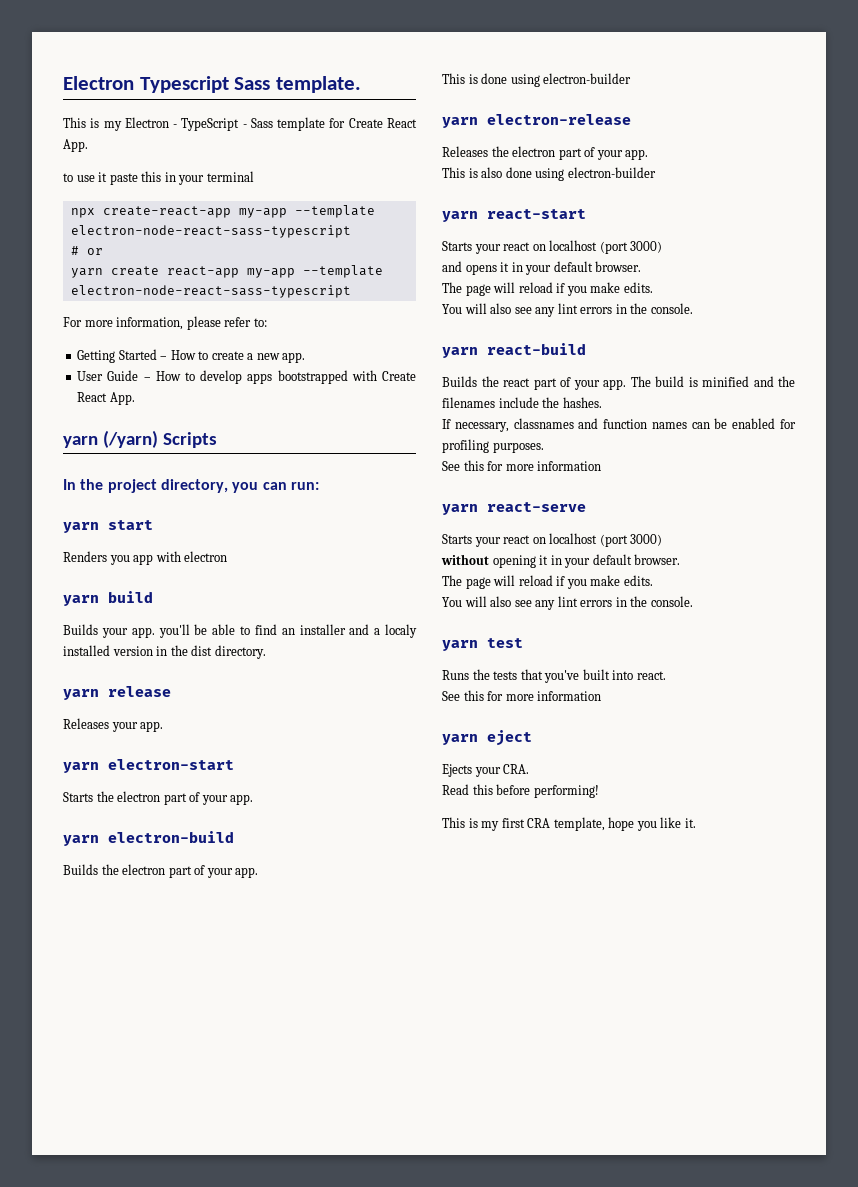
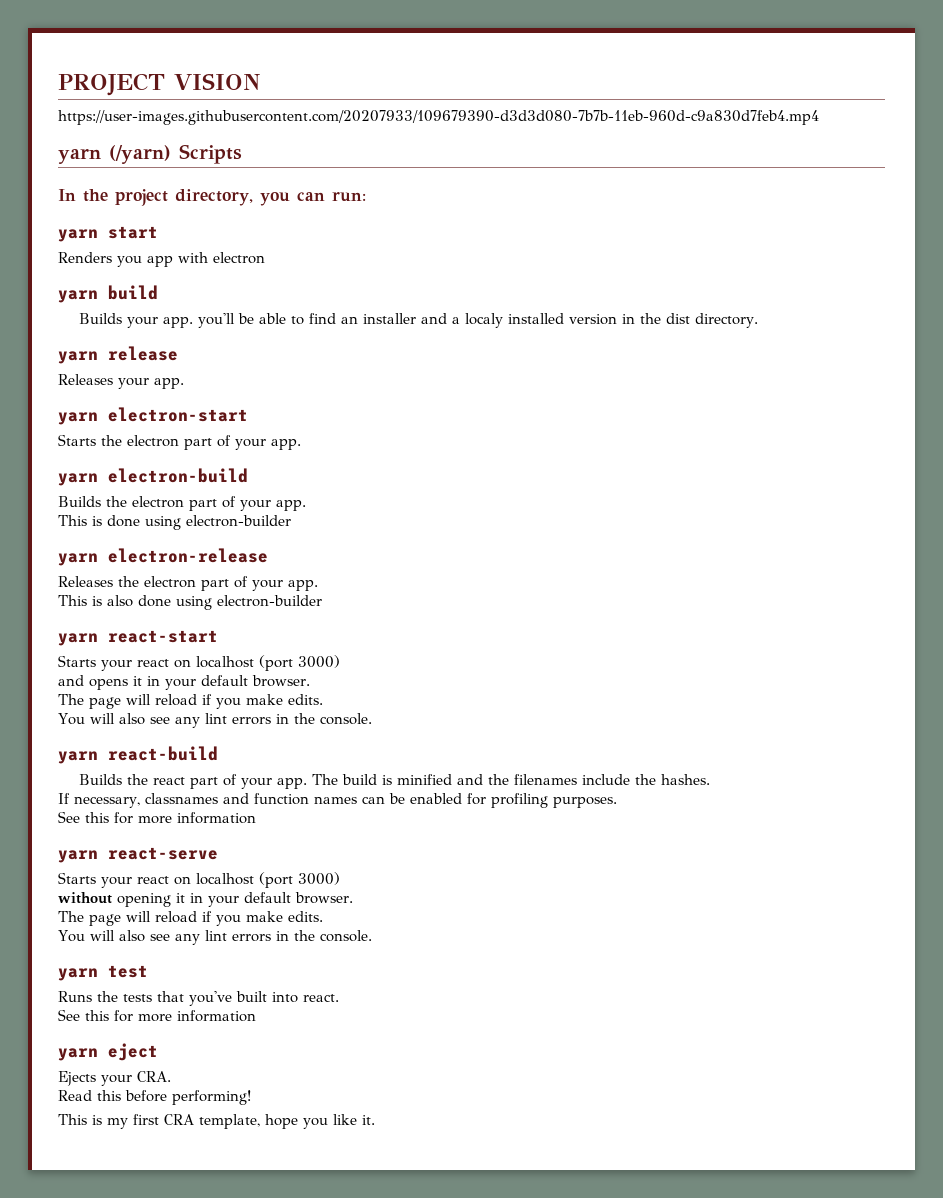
- Electron Typescript Sass template.
- This is my Electron - TypeScript - Sass template for Create React App.
- to use it paste this in your terminal
- npx create-react-app my-app --template electron-node-react-sass-typescript
- # or
- yarn create react-app my-app --template electron-node-react-sass-typescript
- For more information, please refer to:
- Getting Started – How to create a new app.
- User Guide – How to develop apps bootstrapped with Create React App.
+ PROJECT VISION
+ https://user-images.githubusercontent.com/20207933/109679390-d3d3d080-7b7b-11eb-960d-c9a830d7feb4.mp4

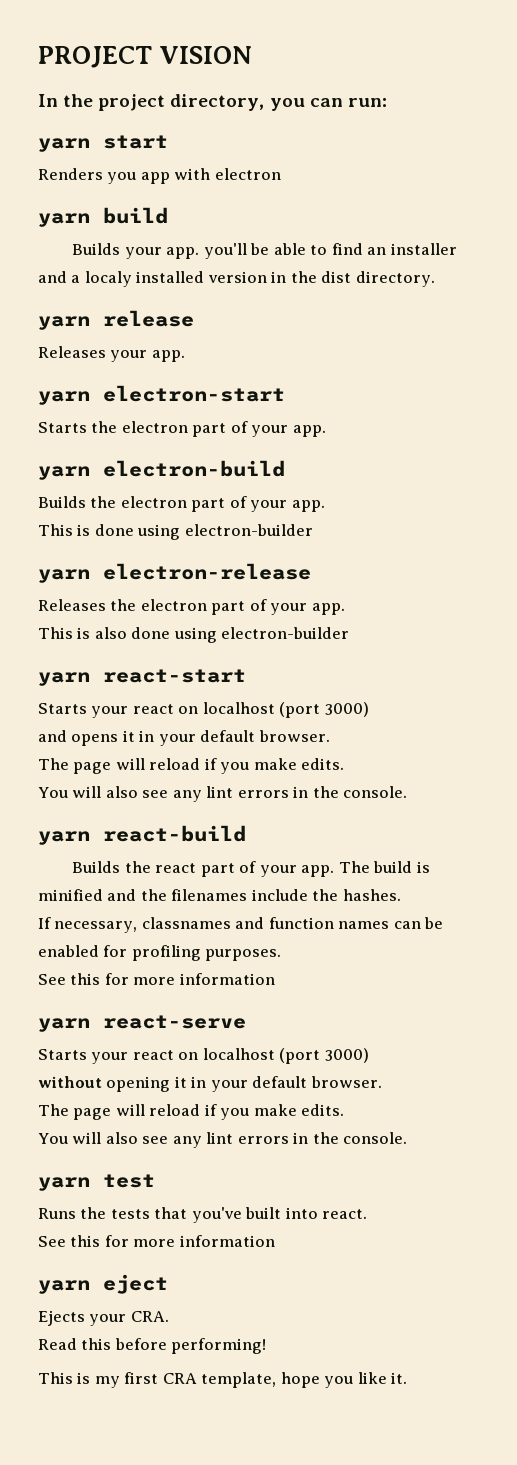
- https://user-images.githubusercontent.com/20207933/109679390-d3d3d080-7b7b-11eb-960d-c9a830d7feb4.mp4
- yarn (/yarn) Scripts

